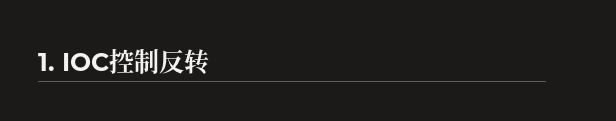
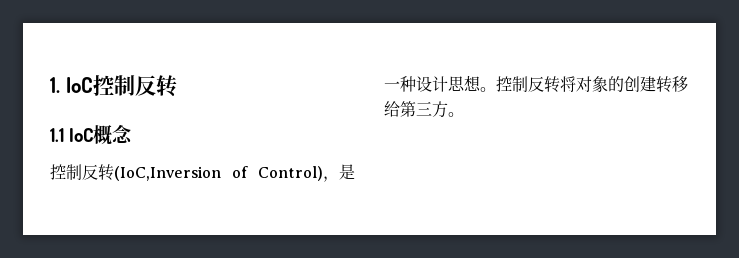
- 1. IOC控制反转
+ 1. IoC控制反转
+ 1.1 IoC概念
+ 控制反转(IoC,Inversion of Control)，是一种设计思想。控制反转将对象的创建转移给第三方。

